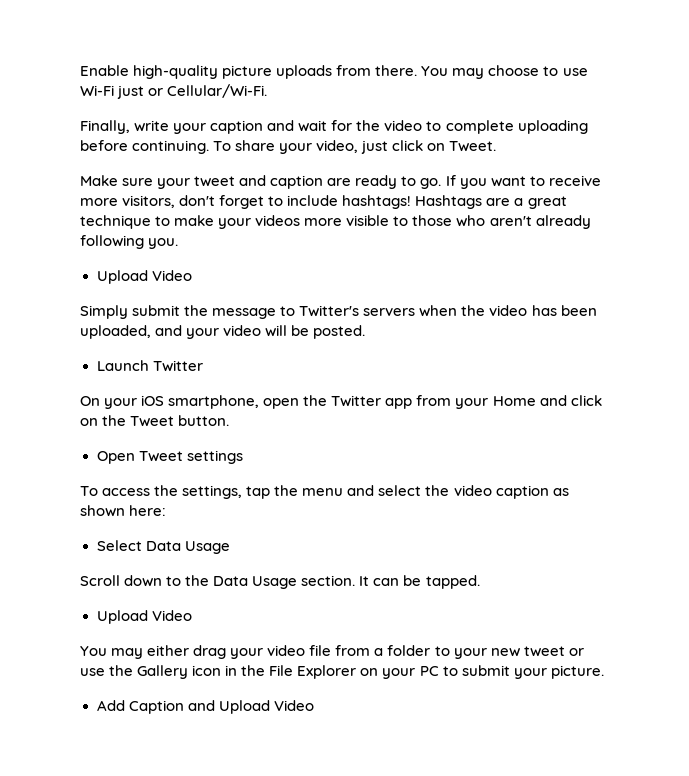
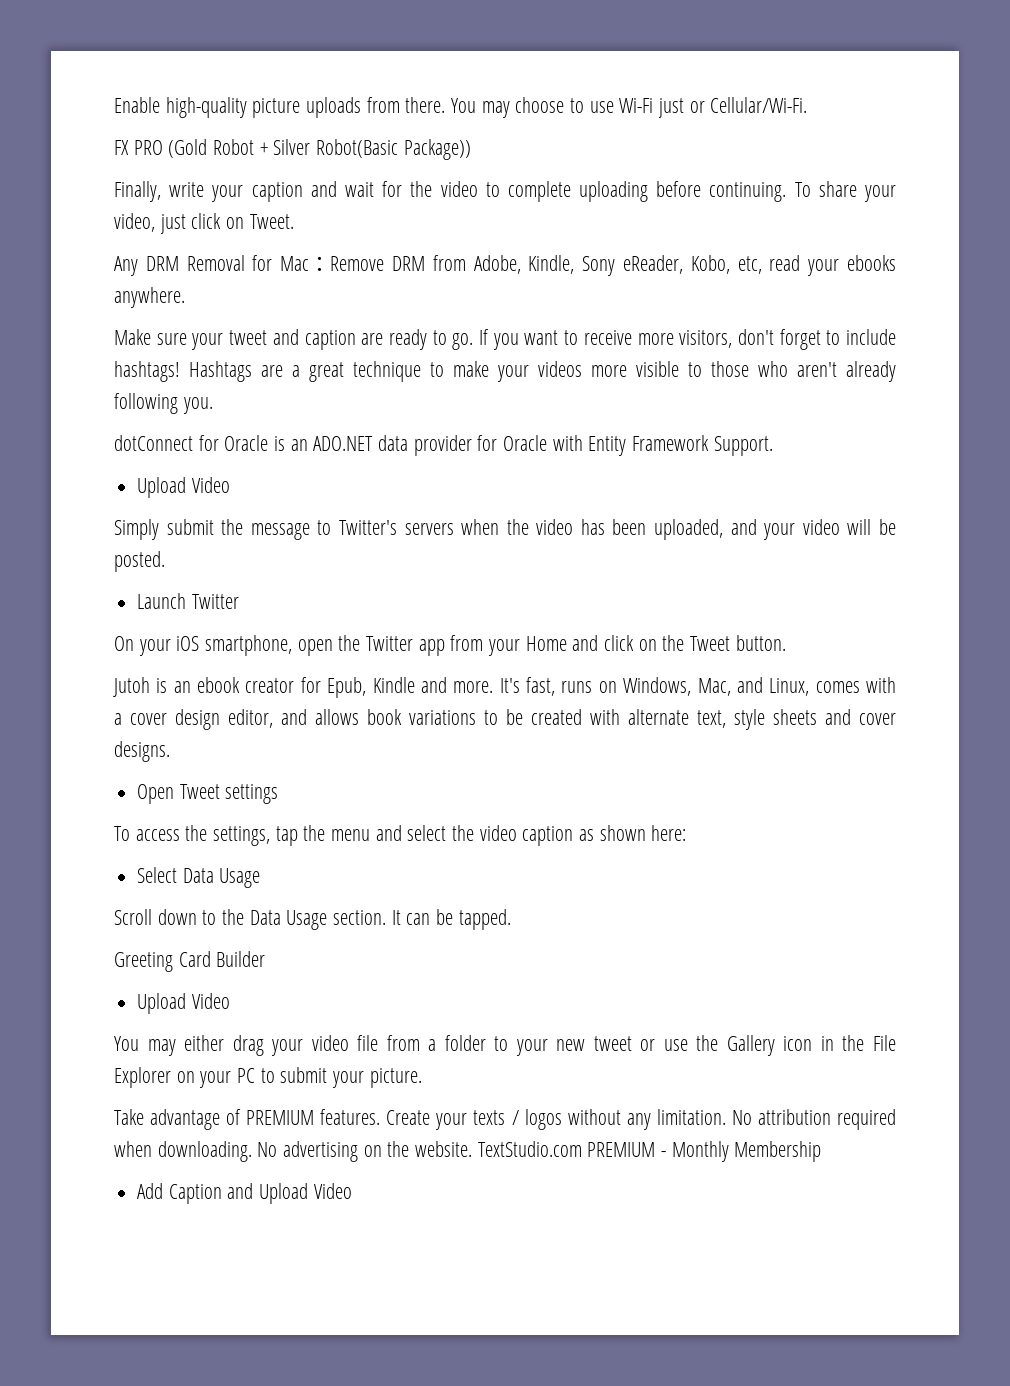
+ FX PRO (Gold Robot + Silver Robot(Basic Package))
+ Any DRM Removal for Mac：Remove DRM from Adobe, Kindle, Sony eReader, Kobo, etc, read your ebooks anywhere.
+ dotConnect for Oracle is an ADO.NET data provider for Oracle with Entity Framework Support.
+ Jutoh is an ebook creator for Epub, Kindle and more. It's fast, runs on Windows, Mac, and Linux, comes with a cover design editor, and allows book variations to be created with alternate text, style sheets and cover designs.
+ Greeting Card Builder
+ Take advantage of PREMIUM features. Create your texts / logos without any limitation. No attribution required when downloading. No advertising on the website. TextStudio.com PREMIUM - Monthly Membership

